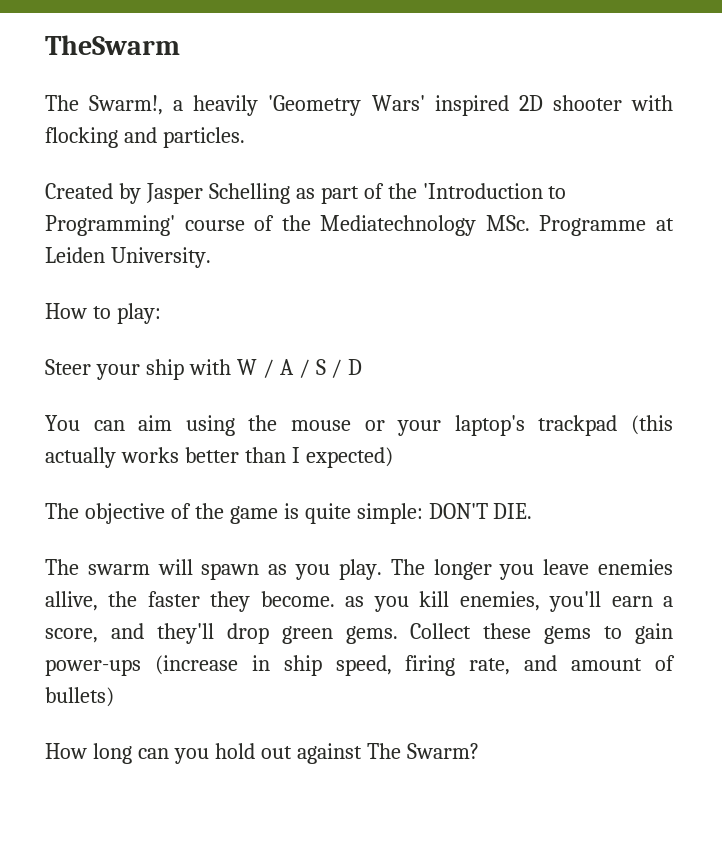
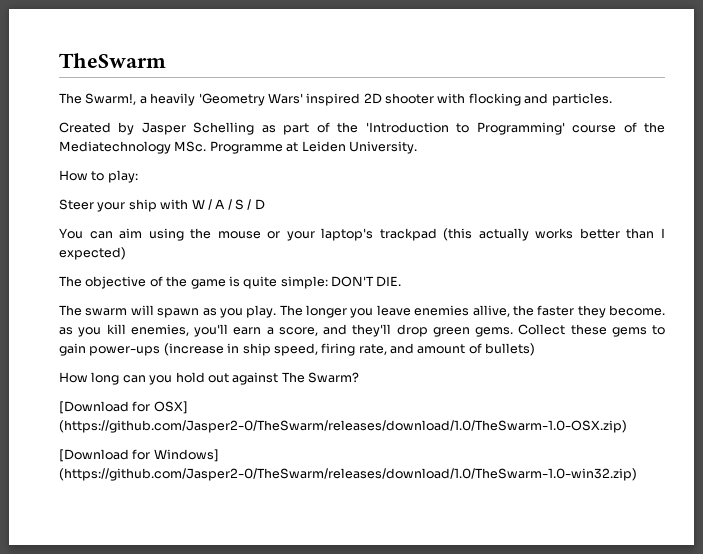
+ [Download for OSX] (https://github.com/Jasper2-0/TheSwarm/releases/download/1.0/TheSwarm-1.0-OSX.zip)
+ [Download for Windows] (https://github.com/Jasper2-0/TheSwarm/releases/download/1.0/TheSwarm-1.0-win32.zip)

